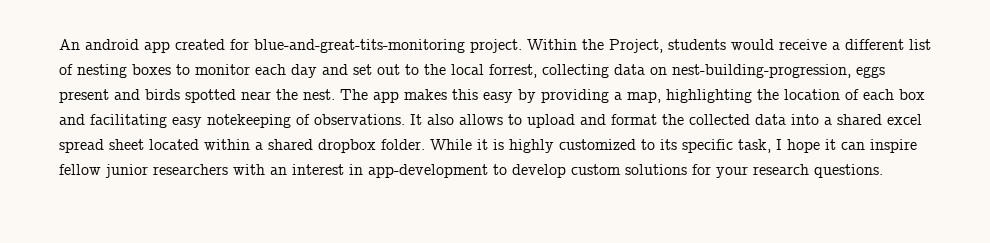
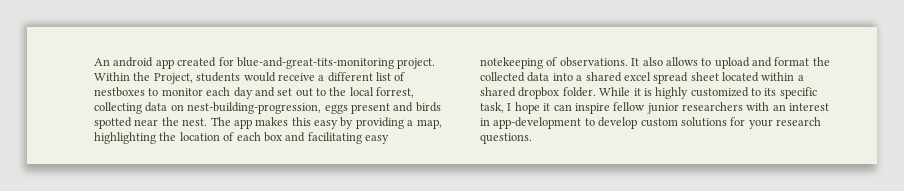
- Within the Project, students would receive a different list of nesting boxes to monitor each day and set out to the local forrest, collecting data on nest-building-progression, eggs present and birds spotted near the nest.
+ Within the Project, students would receive a different list of nestboxes to monitor each day and set out to the local forrest, collecting data on nest-building-progression, eggs present and birds spotted near the nest.

